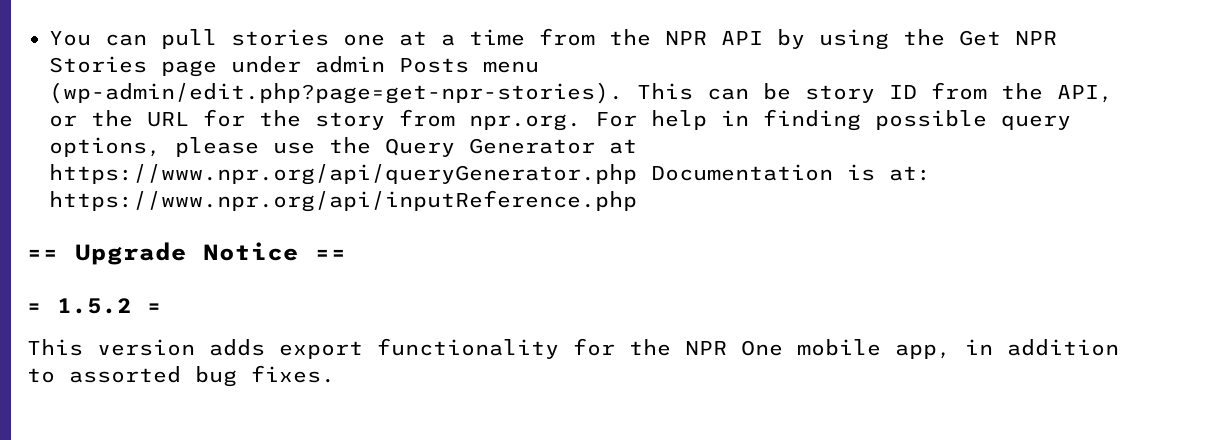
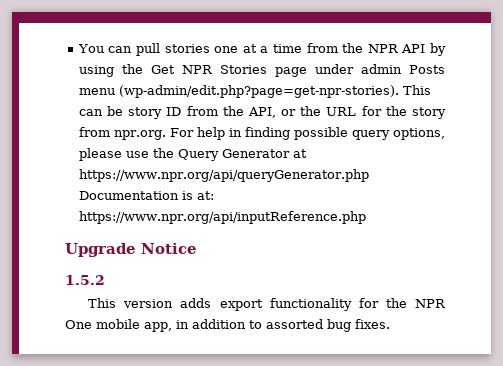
- == Upgrade Notice ==
- = 1.5.2 =
+ Upgrade Notice
+ 1.5.2

